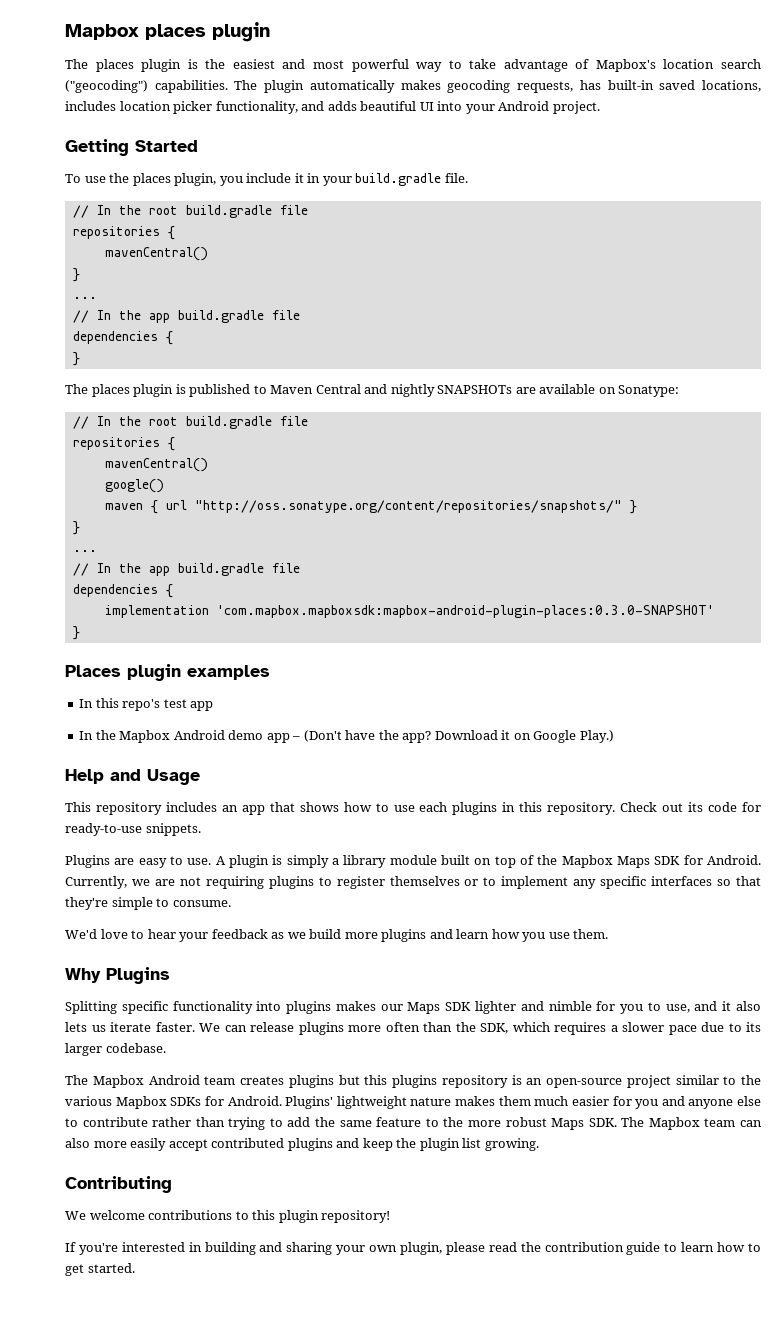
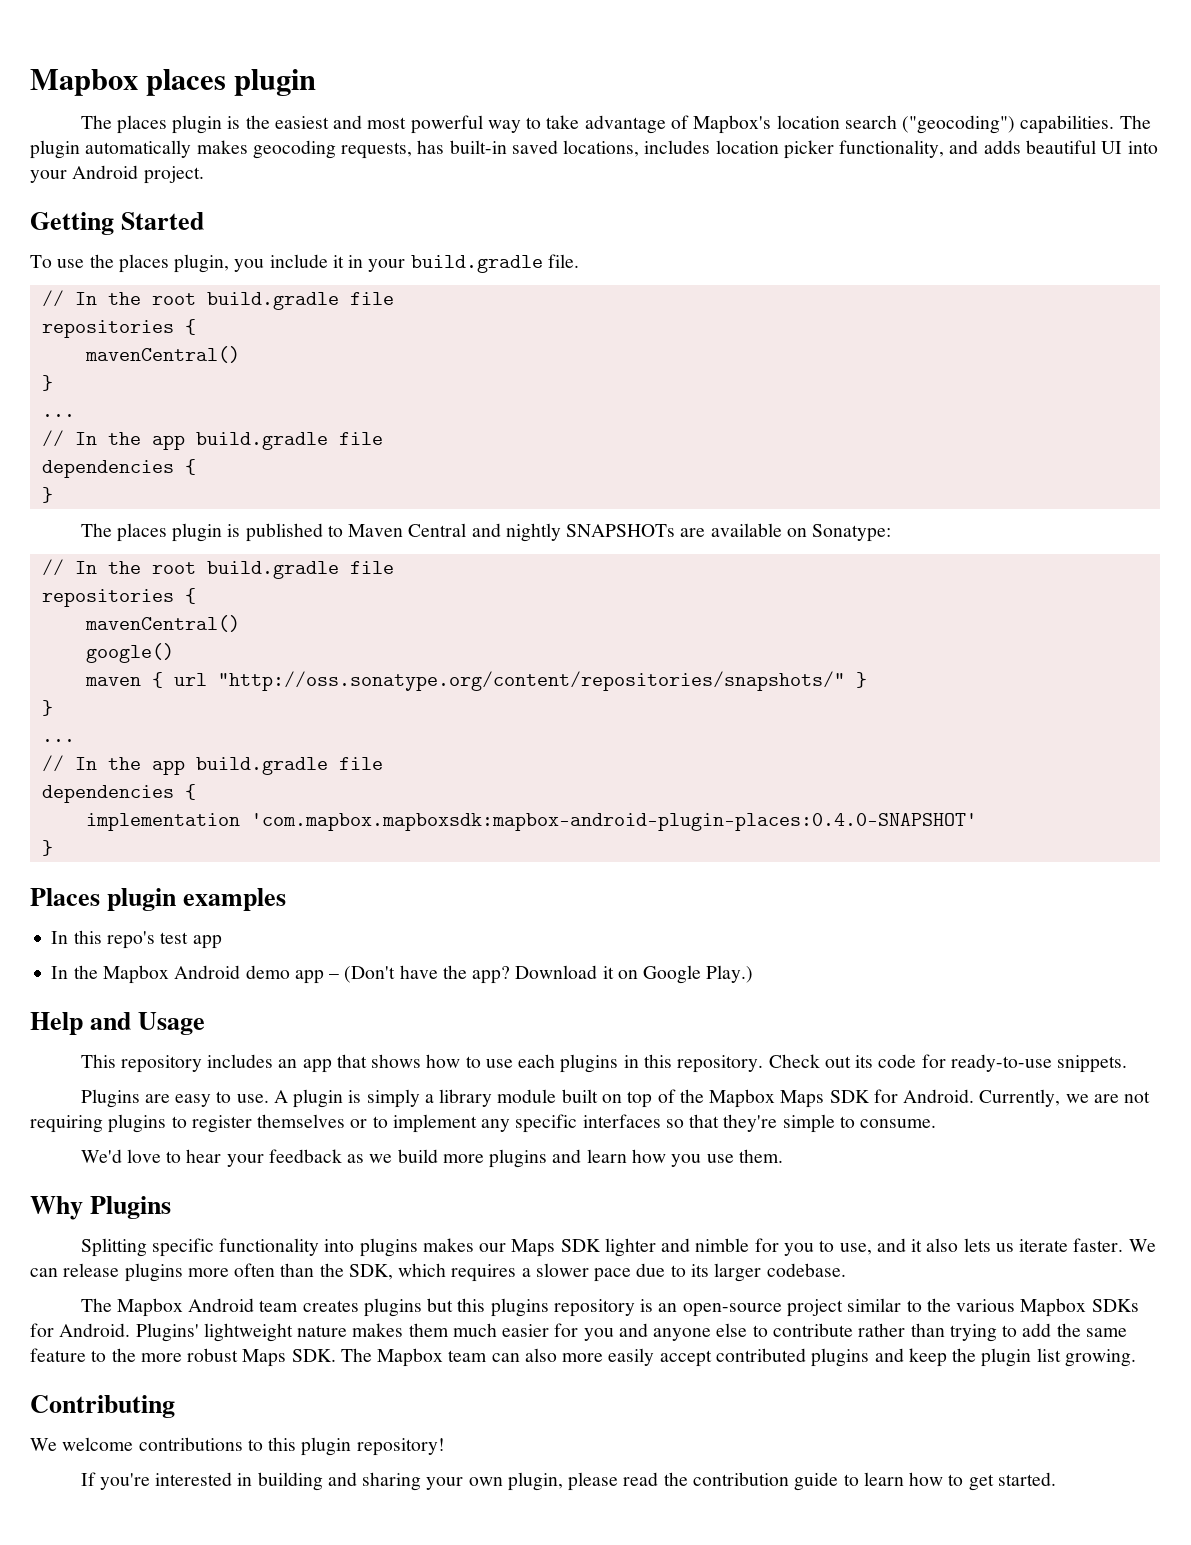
- implementation 'com.mapbox.mapboxsdk:mapbox-android-plugin-places:0.3.0-SNAPSHOT'
+ implementation 'com.mapbox.mapboxsdk:mapbox-android-plugin-places:0.4.0-SNAPSHOT'

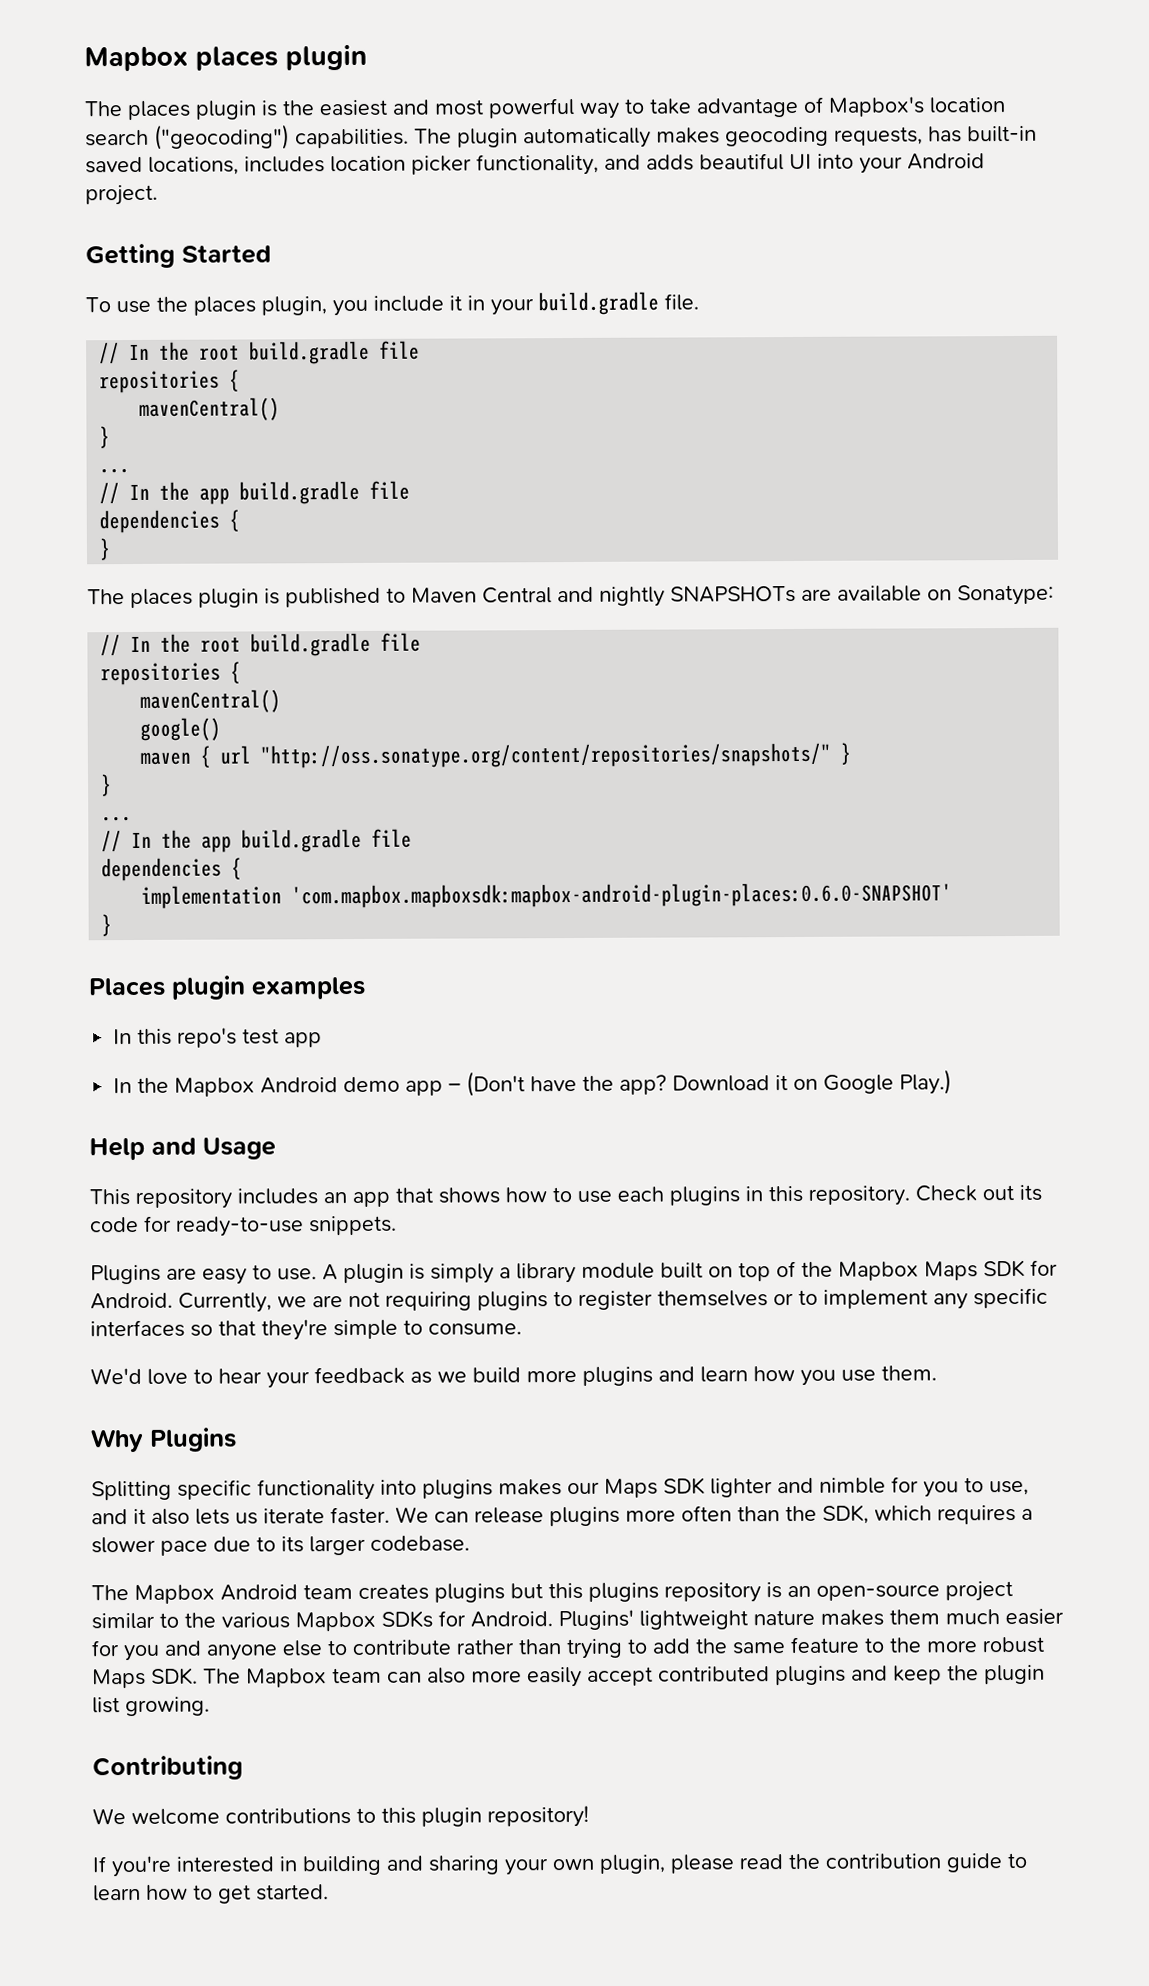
- implementation 'com.mapbox.mapboxsdk:mapbox-android-plugin-places:0.4.0-SNAPSHOT'
+ implementation 'com.mapbox.mapboxsdk:mapbox-android-plugin-places:0.6.0-SNAPSHOT'

